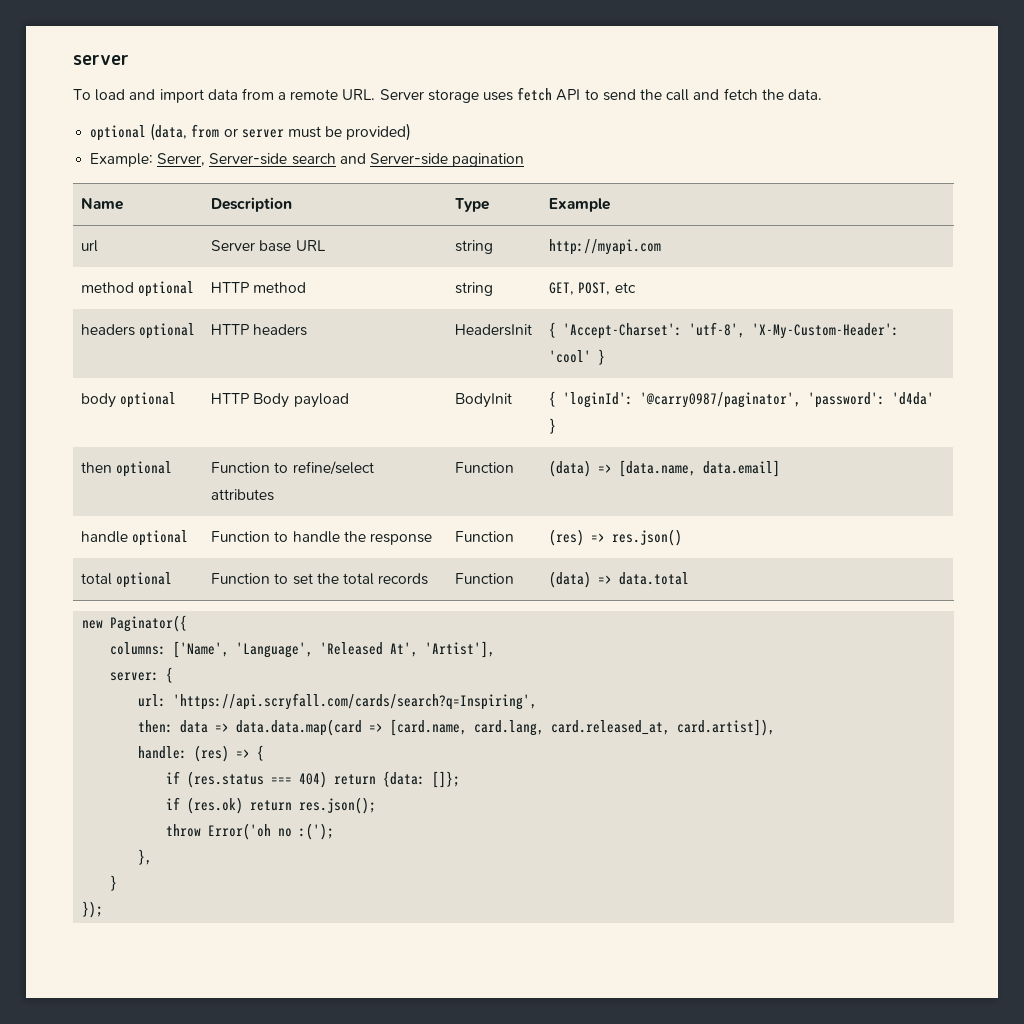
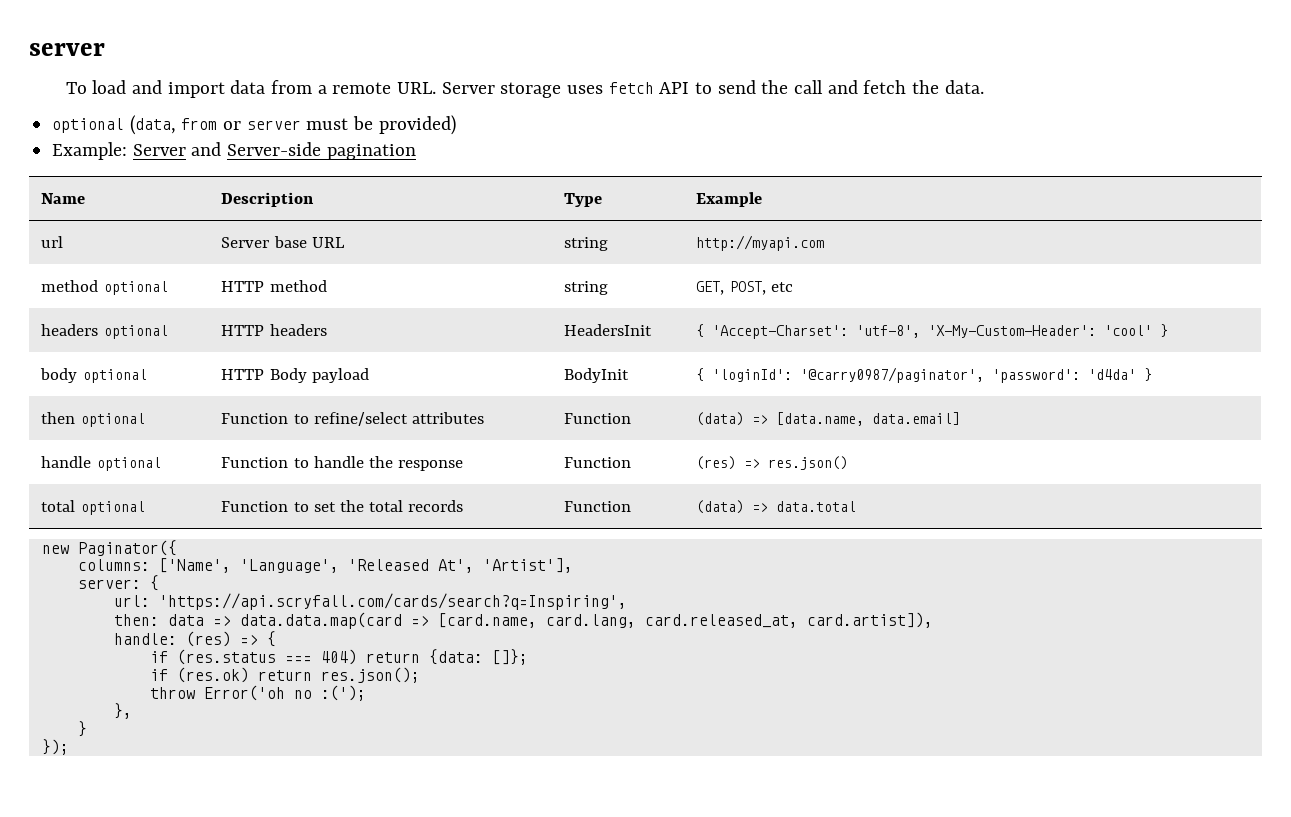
- Example: Server, Server-side search and Server-side pagination
+ Example: Server and Server-side pagination

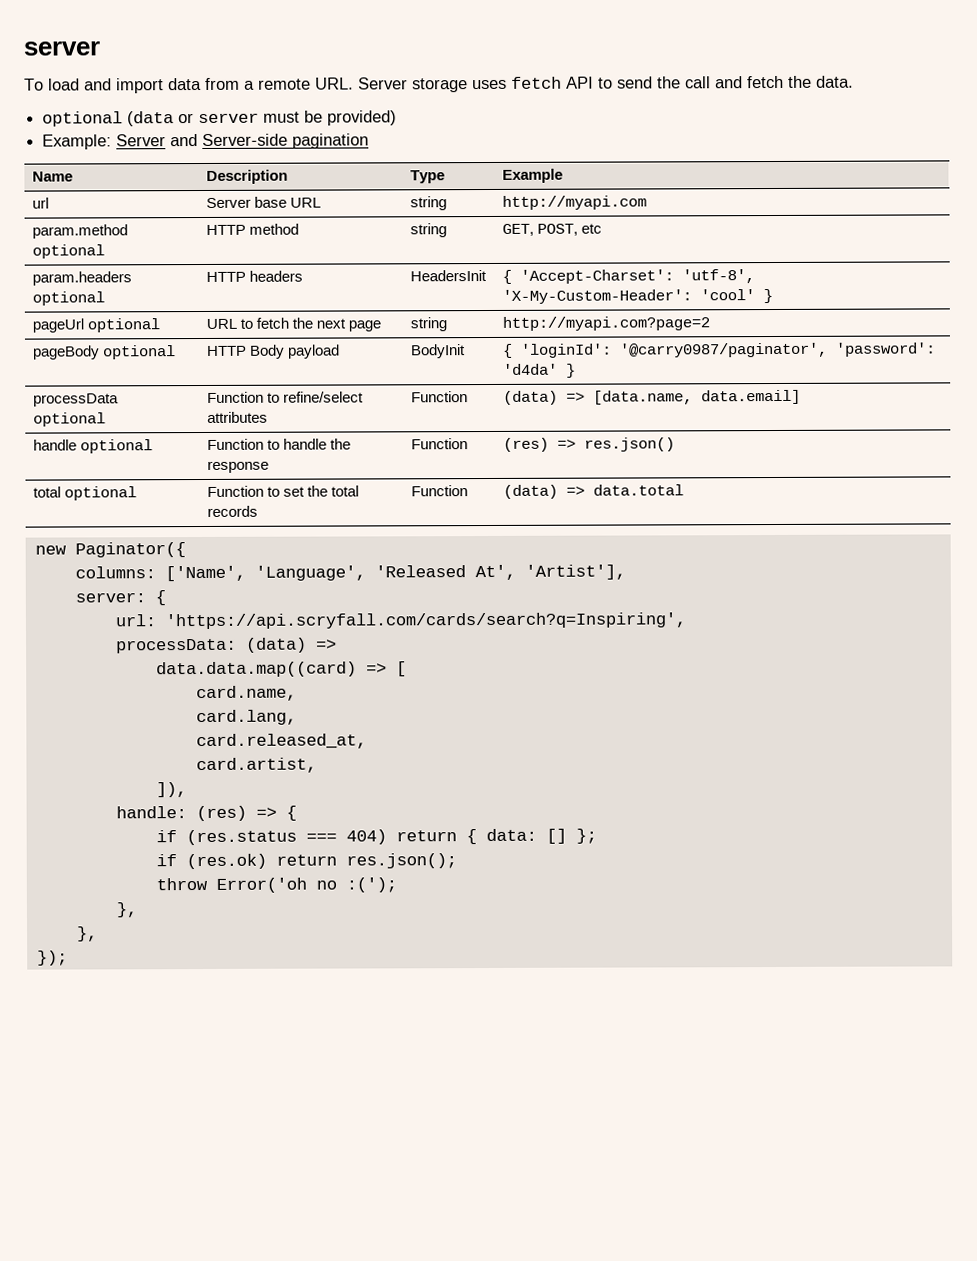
- optional (data, from or server must be provided)
+ optional (data or server must be provided)
- method optional | HTTP method | string | GET, POST, etc
+ param.method optional | HTTP method | string | GET, POST, etc
- headers optional | HTTP headers | HeadersInit | { 'Accept-Charset': 'utf-8', 'X-My-Custom-Header': 'cool' }
+ param.headers optional | HTTP headers | HeadersInit | { 'Accept-Charset': 'utf-8', 'X-My-Custom-Header': 'cool' }
- body optional | HTTP Body payload | BodyInit | { 'loginId': '@carry0987/paginator', 'password': 'd4da' }
+ pageUrl optional | URL to fetch the next page | string | http://myapi.com?page=2
+ pageBody optional | HTTP Body payload | BodyInit | { 'loginId': '@carry0987/paginator', 'password': 'd4da' }
- then optional | Function to refine/select attributes | Function | (data) => [data.name, data.email]
+ processData optional | Function to refine/select attributes | Function | (data) => [data.name, data.email]
- then: data => data.data.map(card => [card.name, card.lang, card.released_at, card.artist]),
+ processData: (data) =>
+ data.data.map((card) => [
+ card.name,
+ card.lang,
+ card.released_at,
+ card.artist,
+ ]),
- if (res.status === 404) return {data: []};
+ if (res.status === 404) return { data: [] };
  throw Error('oh no :(');
  },
- }
+ },

